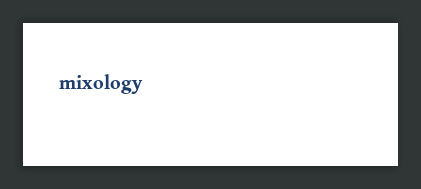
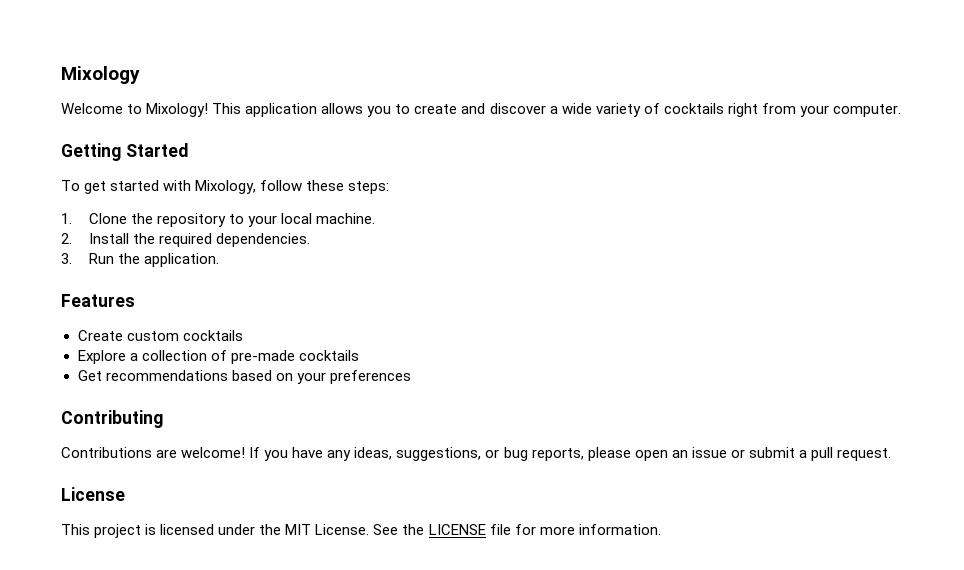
- mixology
+ Mixology
+ Welcome to Mixology! This application allows you to create and discover a wide variety of cocktails right from your computer.
+ Getting Started
+ To get started with Mixology, follow these steps:
+ 1. Clone the repository to your local machine.
+ 2. Install the required dependencies.
+ 3. Run the application.
+ Features
+ Create custom cocktails
+ Explore a collection of pre-made cocktails
+ Get recommendations based on your preferences
+ Contributing
+ Contributions are welcome! If you have any ideas, suggestions, or bug reports, please open an issue or submit a pull request.
+ License
+ This project is licensed under the MIT License. See the LICENSE file for more information.

